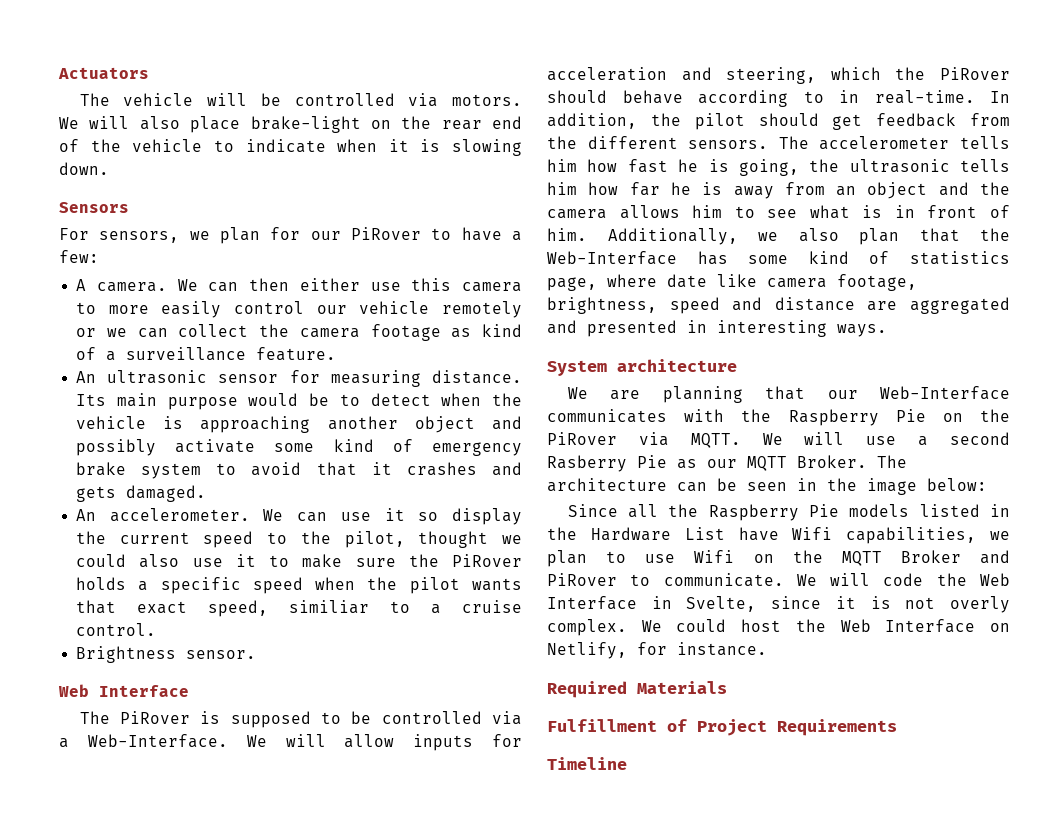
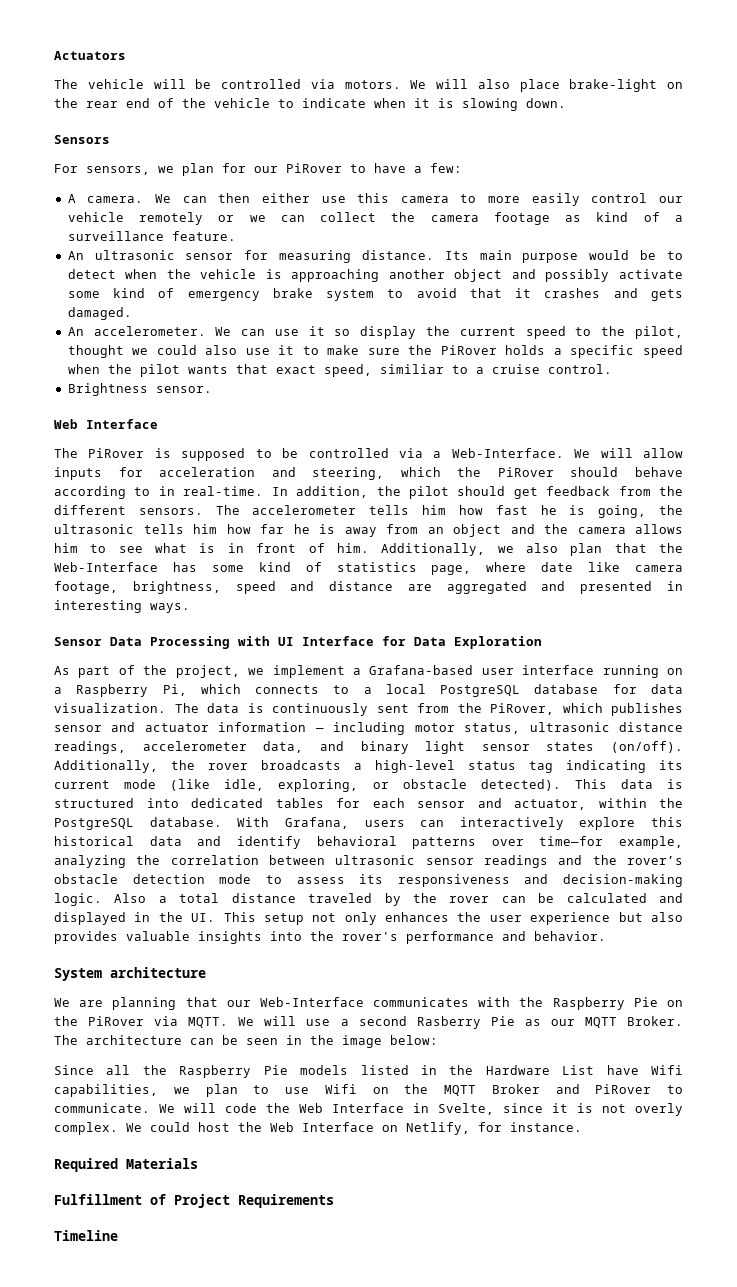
+ Sensor Data Processing with UI Interface for Data Exploration
+ As part of the project, we implement a Grafana-based user interface running on a Raspberry Pi, which connects to a local PostgreSQL database for data visualization. The data is continuously sent from the PiRover, which publishes sensor and actuator information — including motor status, ultrasonic distance readings, accelerometer data, and binary light sensor states (on/off). Additionally, the rover broadcasts a high-level status tag indicating its current mode (like idle, exploring, or obstacle detected). This data is structured into dedicated tables for each sensor and actuator, within the PostgreSQL database. With Grafana, users can interactively explore this historical data and identify behavioral patterns over time—for example, analyzing the correlation between ultrasonic sensor readings and the rover’s obstacle detection mode to assess its responsiveness and decision-making logic. Also a total distance traveled by the rover can be calculated and displayed in the UI. This setup not only enhances the user experience but also provides valuable insights into the rover's performance and behavior.

